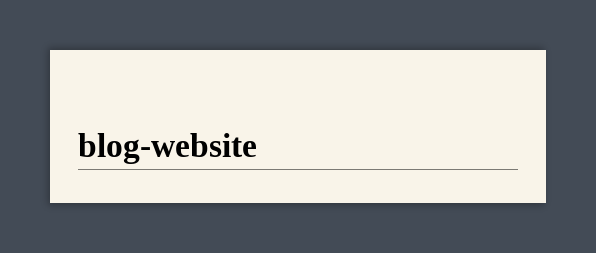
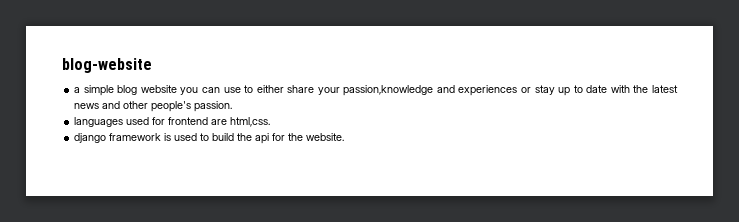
+ a simple blog website you can use to either share your passion,knowledge and experiences or stay up to date with the latest news and other people's passion.
+ languages used for frontend are html,css.
+ django framework is used to build the api for the website.

